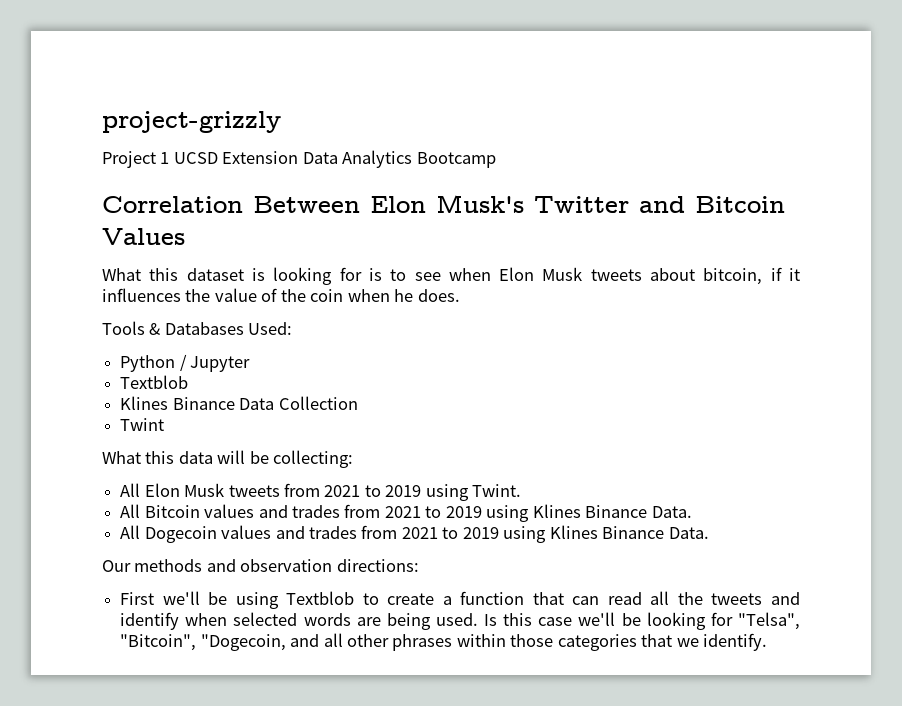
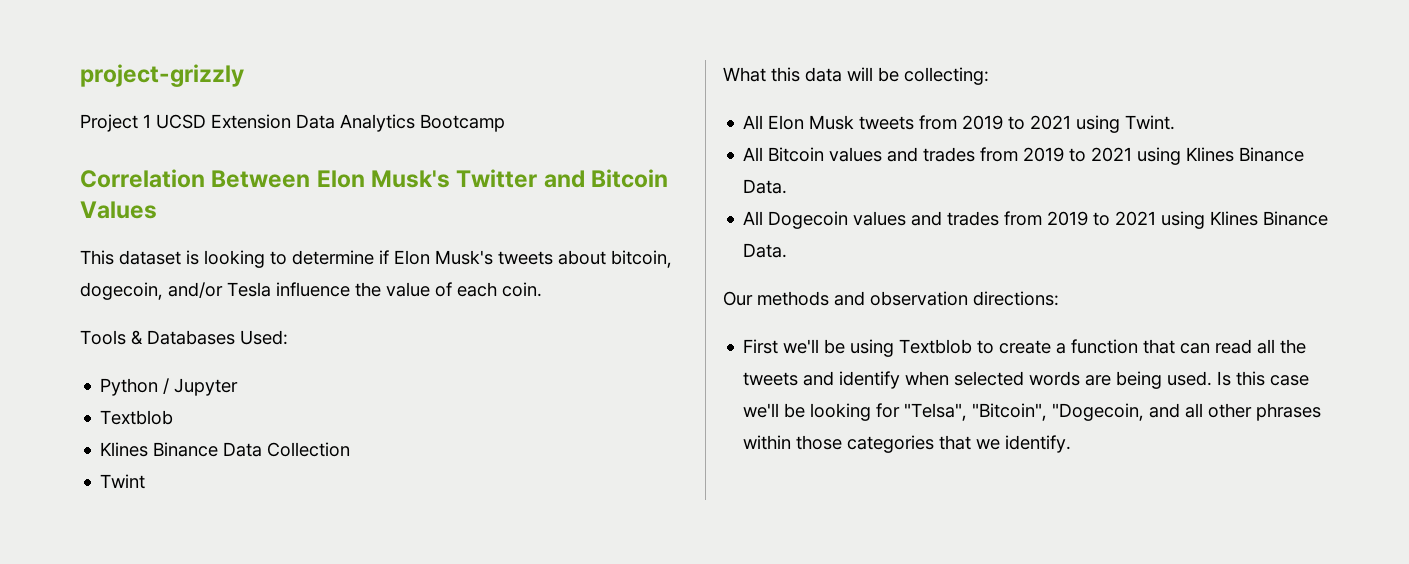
- What this dataset is looking for is to see when Elon Musk tweets about bitcoin, if it influences the value of the coin when he does.
+ This dataset is looking to determine if Elon Musk's tweets about bitcoin, dogecoin, and/or Tesla influence the value of each coin.
- All Elon Musk tweets from 2021 to 2019 using Twint.
+ All Elon Musk tweets from 2019 to 2021 using Twint.
- All Bitcoin values and trades from 2021 to 2019 using Klines Binance Data.
+ All Bitcoin values and trades from 2019 to 2021 using Klines Binance Data.
- All Dogecoin values and trades from 2021 to 2019 using Klines Binance Data.
+ All Dogecoin values and trades from 2019 to 2021 using Klines Binance Data.

